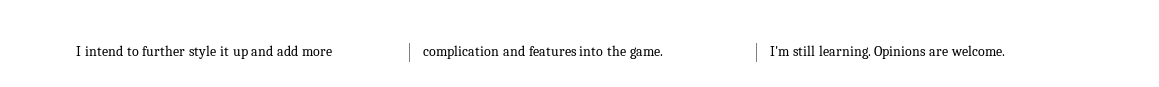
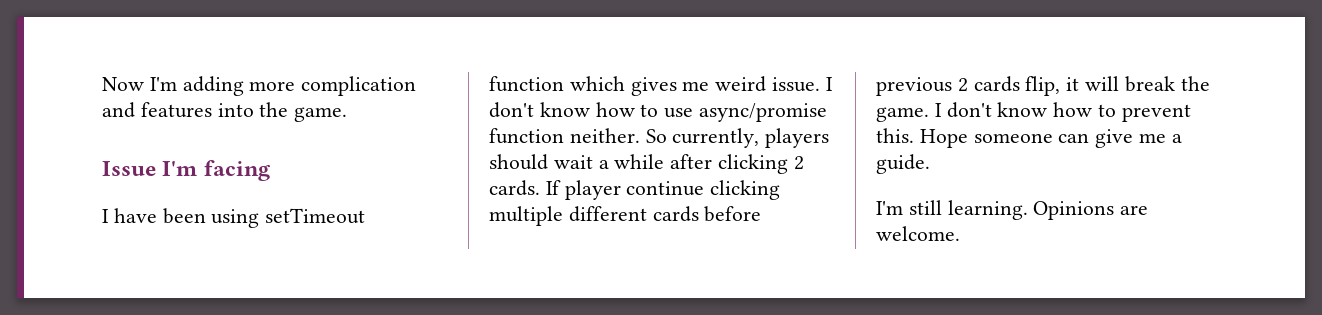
- I intend to further style it up and add more complication and features into the game.
+ Now I'm adding more complication and features into the game.
+ Issue I'm facing
+ I have been using setTimeout function which gives me weird issue. I don't know how to use async/promise function neither. So currently, players should wait a while after clicking 2 cards. If player continue clicking multiple different cards before previous 2 cards flip, it will break the game. I don't know how to prevent this. Hope someone can give me a guide.

